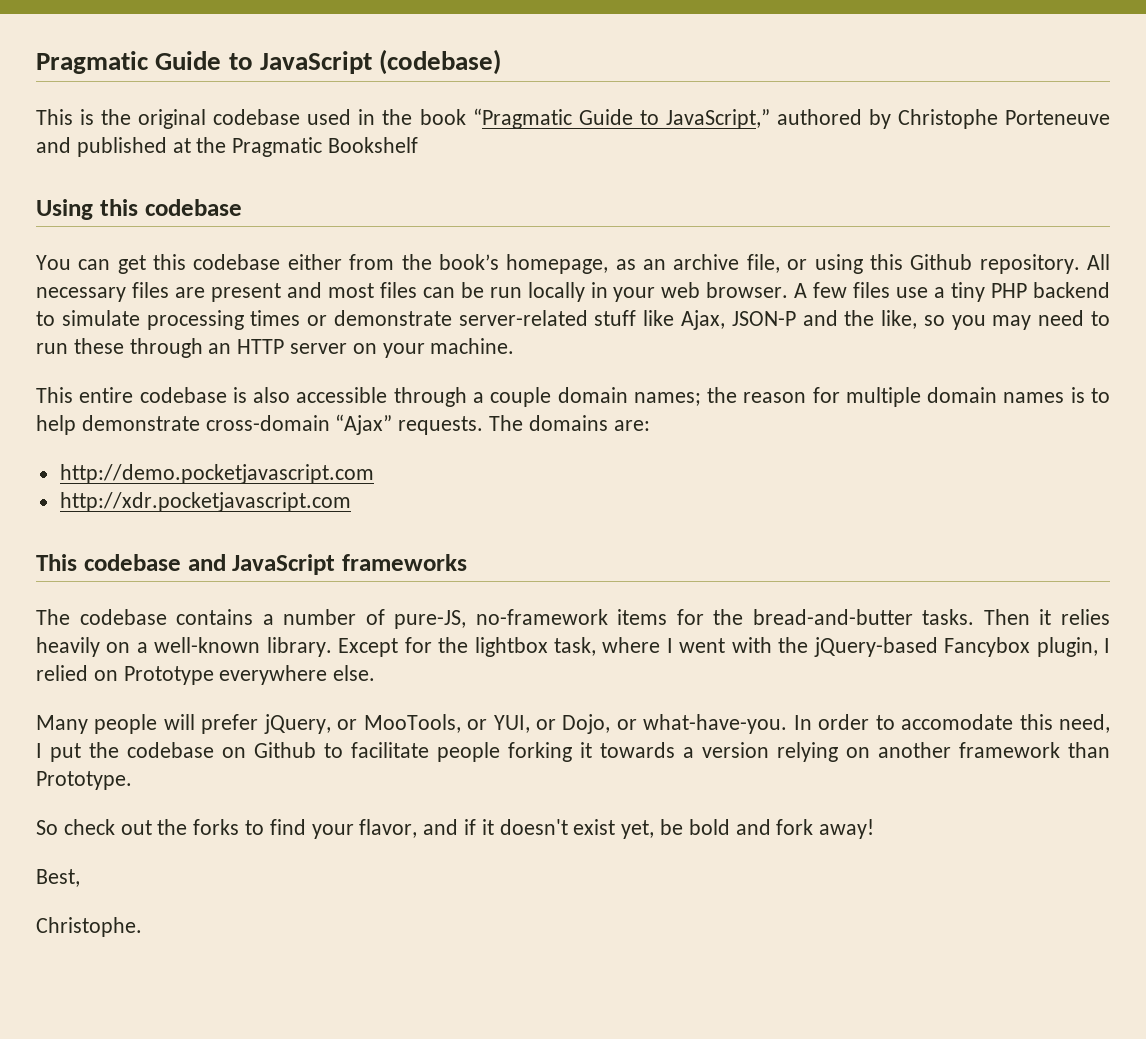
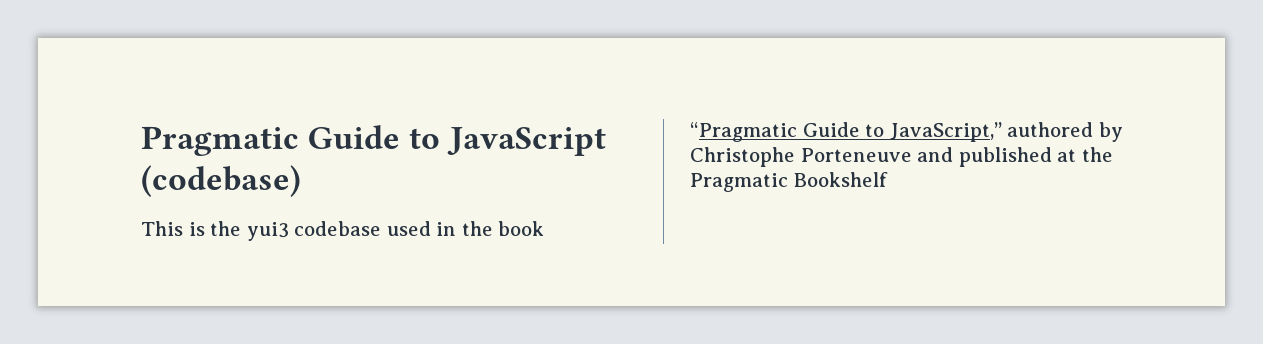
- This is the original codebase used in the book “Pragmatic Guide to JavaScript,” authored by Christophe Porteneuve and published at the Pragmatic Bookshelf
+ This is the yui3 codebase used in the book “Pragmatic Guide to JavaScript,” authored by Christophe Porteneuve and published at the Pragmatic Bookshelf
- Using this codebase
- You can get this codebase either from the book’s homepage, as an archive file, or using this Github repository. All necessary files are present and most files can be run locally in your web browser. A few files use a tiny PHP backend to simulate processing times or demonstrate server-related stuff like Ajax, JSON-P and the like, so you may need to run these through an HTTP server on your machine.
- This entire codebase is also accessible through a couple domain names; the reason for multiple domain names is to help demonstrate cross-domain “Ajax” requests. The domains are:
- http://demo.pocketjavascript.com
- http://xdr.pocketjavascript.com
- This codebase and JavaScript frameworks
- The codebase contains a number of pure-JS, no-framework items for the bread-and-butter tasks. Then it relies heavily on a well-known library. Except for the lightbox task, where I went with the jQuery-based Fancybox plugin, I relied on Prototype everywhere else.
- Many people will prefer jQuery, or MooTools, or YUI, or Dojo, or what-have-you. In order to accomodate this need, I put the codebase on Github to facilitate people forking it towards a version relying on another framework than Prototype.
- So check out the forks to find your flavor, and if it doesn't exist yet, be bold and fork away!
- Best,
- Christophe.

